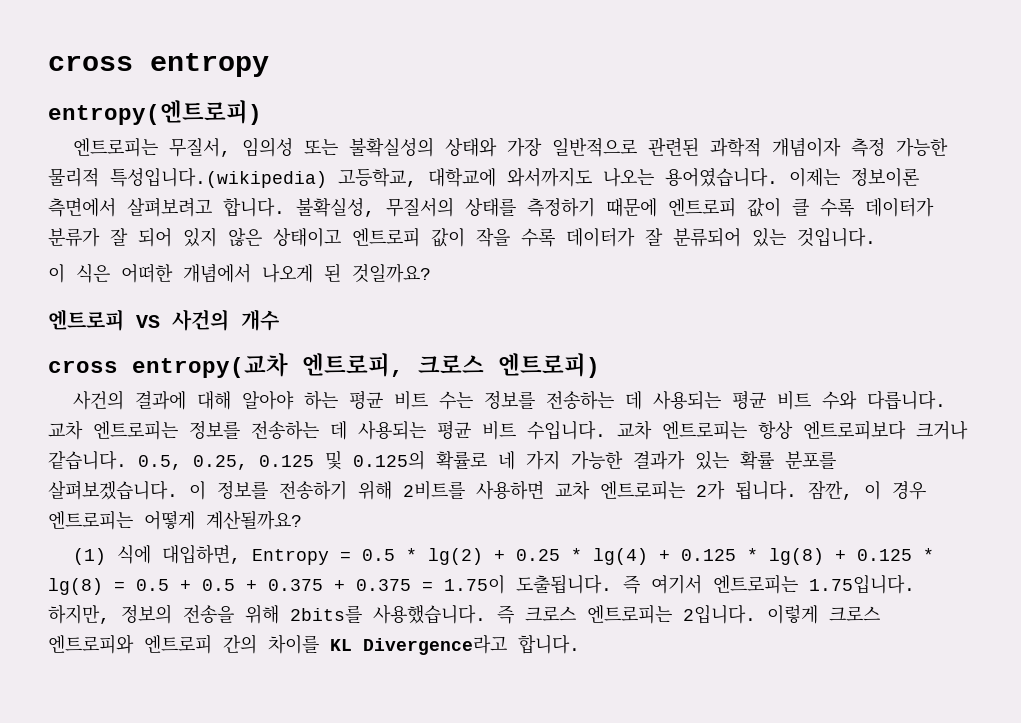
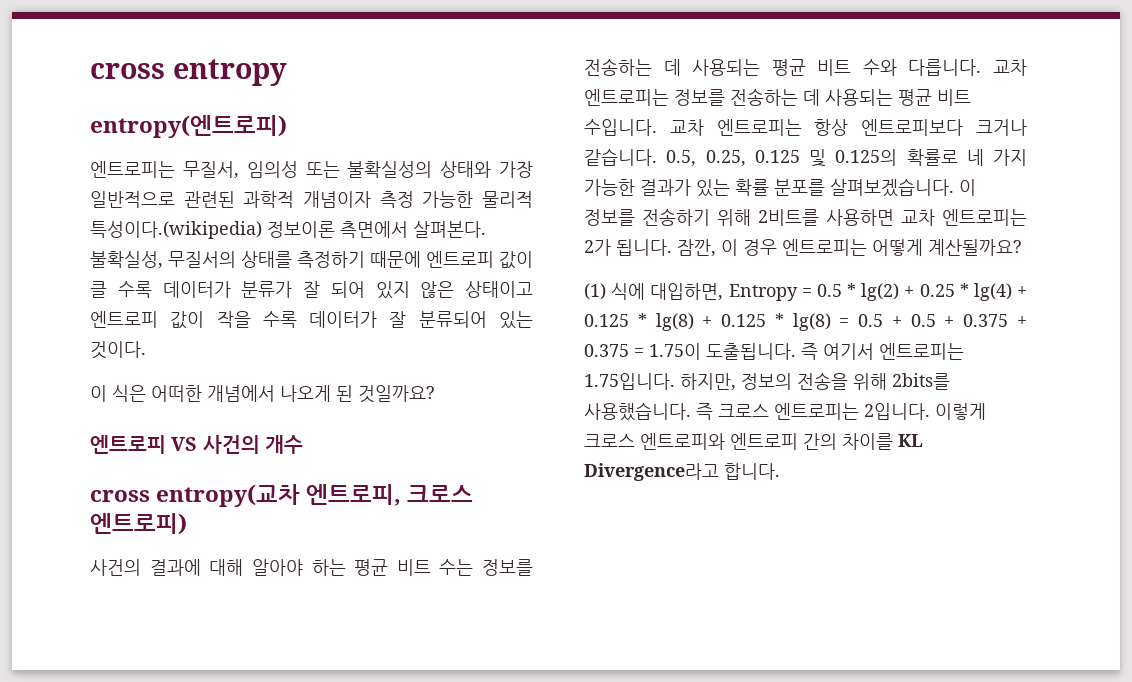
- 엔트로피는 무질서, 임의성 또는 불확실성의 상태와 가장 일반적으로 관련된 과학적 개념이자 측정 가능한 물리적 특성입니다.(wikipedia) 고등학교, 대학교에 와서까지도 나오는 용어였습니다. 이제는 정보이론 측면에서 살펴보려고 합니다.
+ 엔트로피는 무질서, 임의성 또는 불확실성의 상태와 가장 일반적으로 관련된 과학적 개념이자 측정 가능한 물리적 특성이다.(wikipedia) 정보이론 측면에서 살펴본다.
- 불확실성, 무질서의 상태를 측정하기 때문에 엔트로피 값이 클 수록 데이터가 분류가 잘 되어 있지 않은 상태이고 엔트로피 값이 작을 수록 데이터가 잘 분류되어 있는 것입니다.
+ 불확실성, 무질서의 상태를 측정하기 때문에 엔트로피 값이 클 수록 데이터가 분류가 잘 되어 있지 않은 상태이고 엔트로피 값이 작을 수록 데이터가 잘 분류되어 있는 것이다.

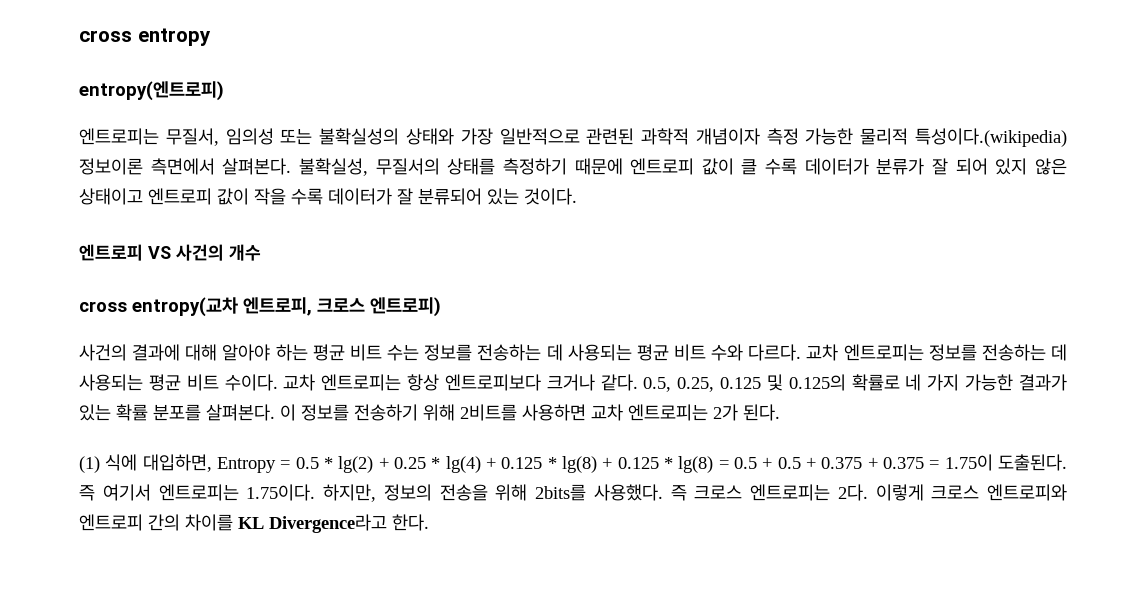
- 이 식은 어떠한 개념에서 나오게 된 것일까요?
- 사건의 결과에 대해 알아야 하는 평균 비트 수는 정보를 전송하는 데 사용되는 평균 비트 수와 다릅니다.
+ 사건의 결과에 대해 알아야 하는 평균 비트 수는 정보를 전송하는 데 사용되는 평균 비트 수와 다르다.
- 교차 엔트로피는 정보를 전송하는 데 사용되는 평균 비트 수입니다.
+ 교차 엔트로피는 정보를 전송하는 데 사용되는 평균 비트 수이다.
- 교차 엔트로피는 항상 엔트로피보다 크거나 같습니다.
+ 교차 엔트로피는 항상 엔트로피보다 크거나 같다.
- 0.5, 0.25, 0.125 및 0.125의 확률로 네 가지 가능한 결과가 있는 확률 분포를 살펴보겠습니다.
+ 0.5, 0.25, 0.125 및 0.125의 확률로 네 가지 가능한 결과가 있는 확률 분포를 살펴본다.
- 이 정보를 전송하기 위해 2비트를 사용하면 교차 엔트로피는 2가 됩니다. 잠깐, 이 경우 엔트로피는 어떻게 계산될까요?
+ 이 정보를 전송하기 위해 2비트를 사용하면 교차 엔트로피는 2가 된다.
- (1) 식에 대입하면, Entropy = 0.5 * lg(2) + 0.25 * lg(4) + 0.125 * lg(8) + 0.125 * lg(8) = 0.5 + 0.5 + 0.375 + 0.375 = 1.75이 도출됩니다.
+ (1) 식에 대입하면, Entropy = 0.5 * lg(2) + 0.25 * lg(4) + 0.125 * lg(8) + 0.125 * lg(8) = 0.5 + 0.5 + 0.375 + 0.375 = 1.75이 도출된다.
- 즉 여기서 엔트로피는 1.75입니다. 하지만, 정보의 전송을 위해 2bits를 사용했습니다.
+ 즉 여기서 엔트로피는 1.75이다. 하지만, 정보의 전송을 위해 2bits를 사용했다.
- 즉 크로스 엔트로피는 2입니다.
+ 즉 크로스 엔트로피는 2다.
- 이렇게 크로스 엔트로피와 엔트로피 간의 차이를 KL Divergence라고 합니다.
+ 이렇게 크로스 엔트로피와 엔트로피 간의 차이를 KL Divergence라고 한다.

